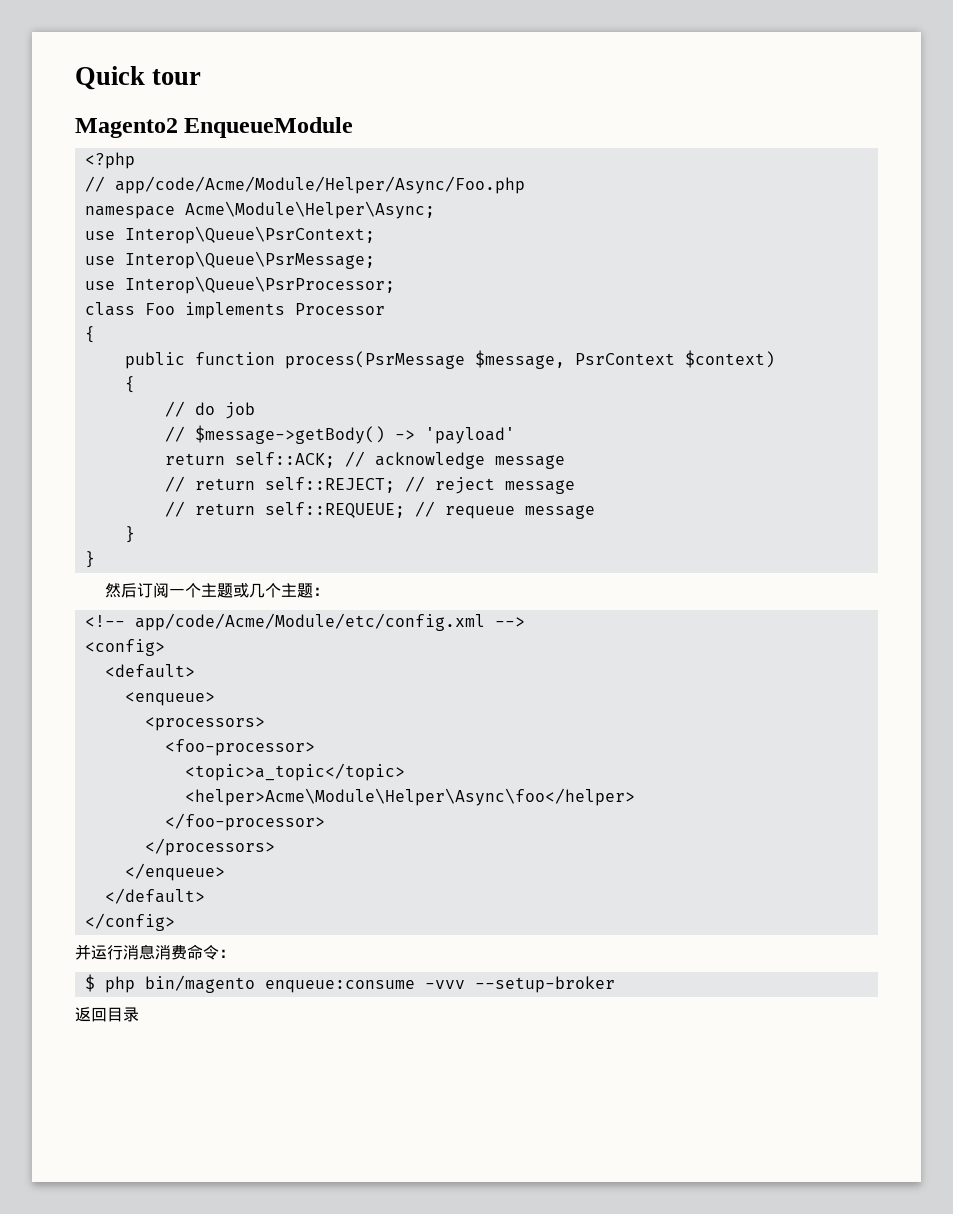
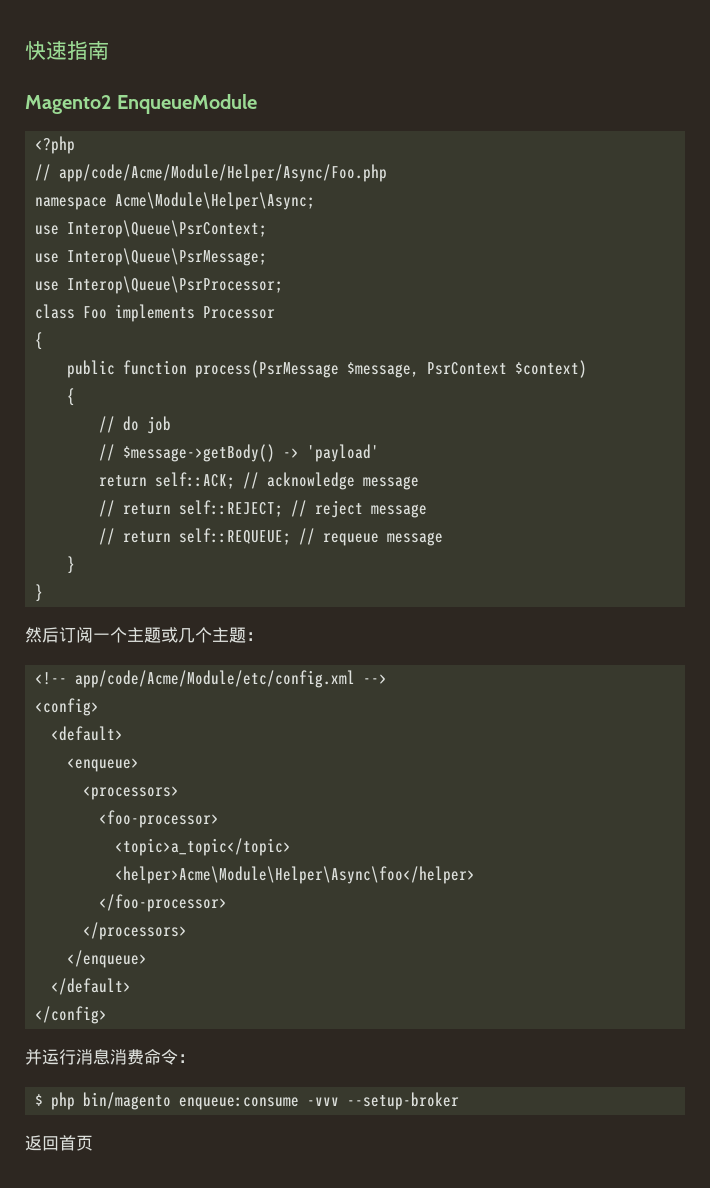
- Quick tour
+ 快速指南
- 返回目录
+ 返回首页

